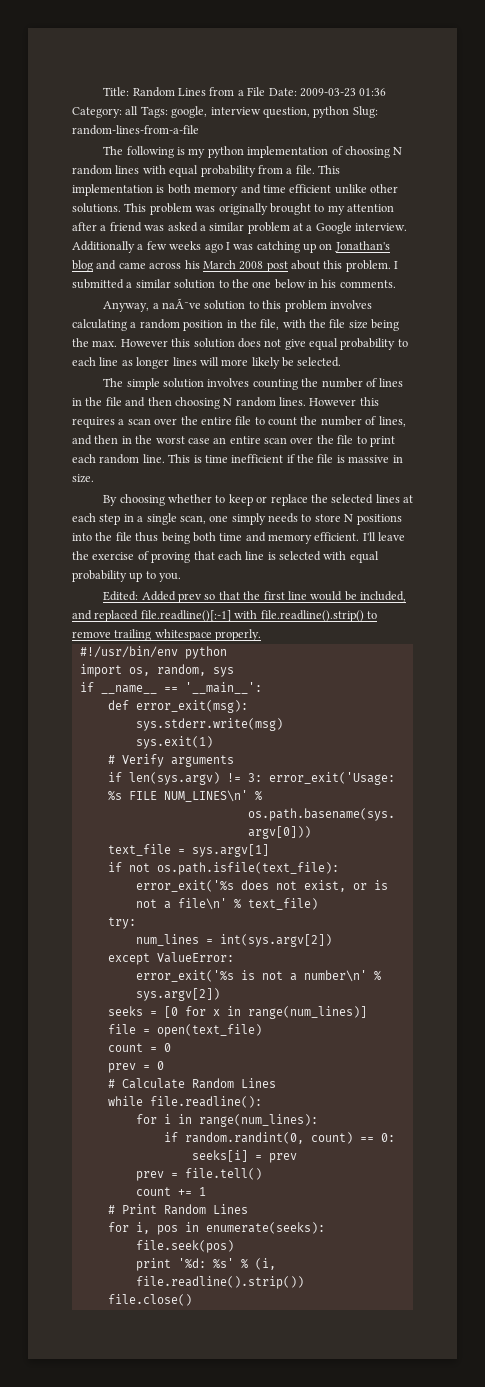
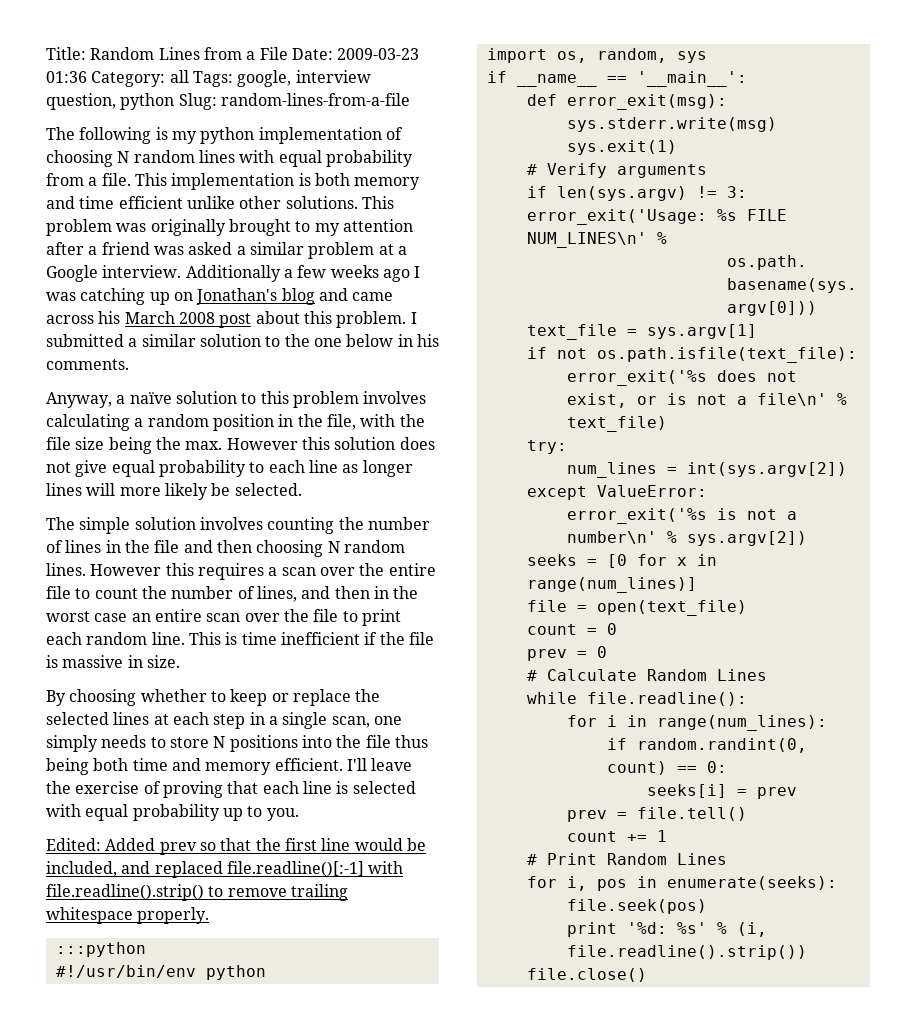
- Anyway, a naÃ¯ve solution to this problem involves calculating a random position in the file, with the file size being the max. However this solution does not give equal probability to each line as longer lines will more likely be selected.
+ Anyway, a naïve solution to this problem involves calculating a random position in the file, with the file size being the max. However this solution does not give equal probability to each line as longer lines will more likely be selected.
+ :::python

